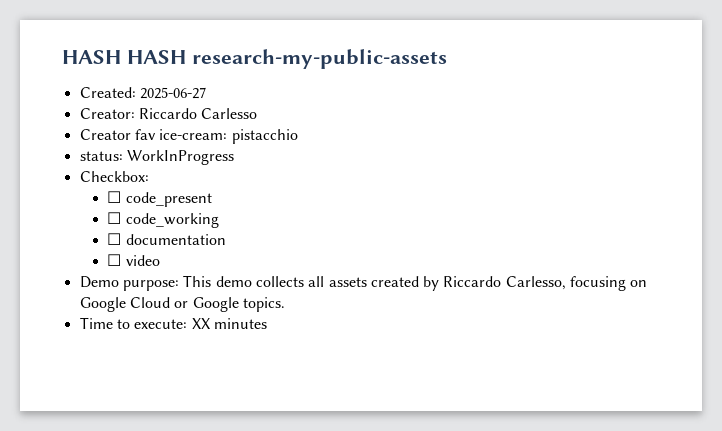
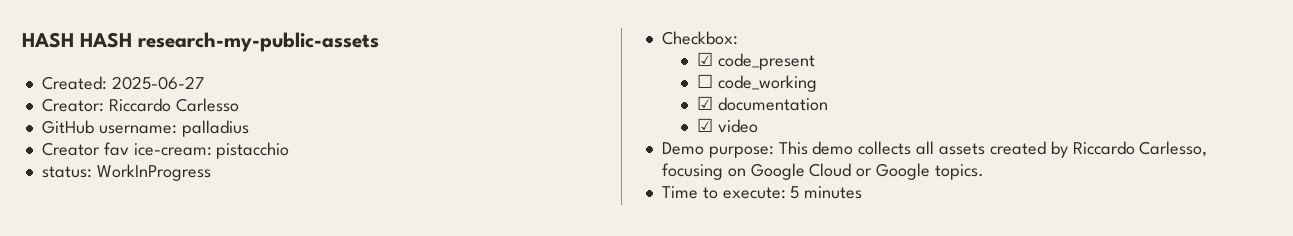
+ GitHub username: palladius
- ☐ code_present
+ ☑ code_present
- ☐ documentation
+ ☑ documentation
- ☐ video
+ ☑ video
- Time to execute: XX minutes
+ Time to execute: 5 minutes

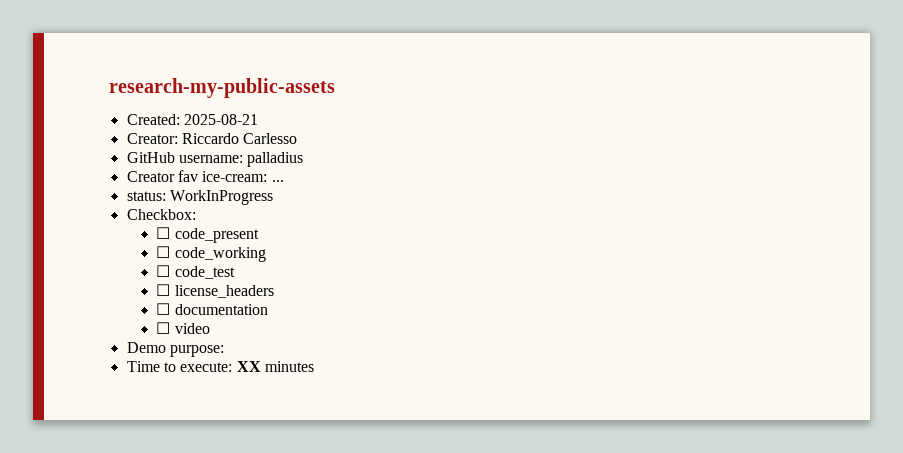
- HASH HASH research-my-public-assets
+ research-my-public-assets
- Created: 2025-06-27
+ Created: 2025-08-21
- Creator fav ice-cream: pistacchio
+ Creator fav ice-cream: ...
- ☑ code_present
+ ☐ code_present
- ☑ documentation
+ ☐ code_test
+ ☐ license_headers
+ ☐ documentation
- ☑ video
+ ☐ video
- Demo purpose: This demo collects all assets created by Riccardo Carlesso, focusing on Google Cloud or Google topics.
+ Demo purpose:
- Time to execute: 5 minutes
+ Time to execute: XX minutes

